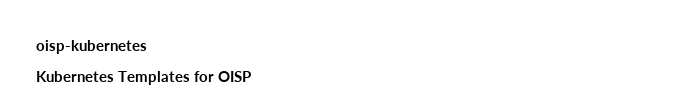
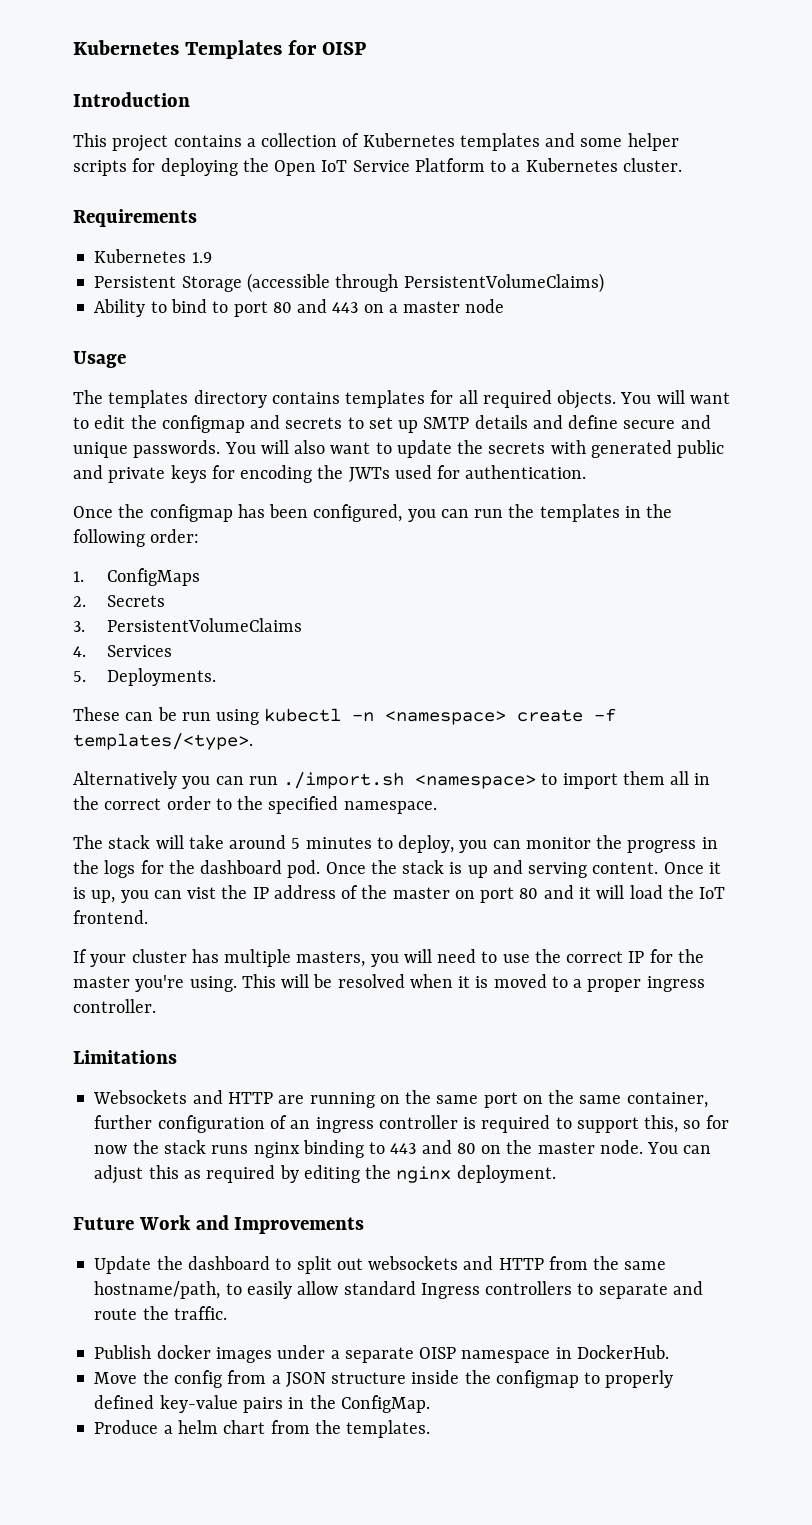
- oisp-kubernetes
+ Introduction
+ This project contains a collection of Kubernetes templates and some helper scripts for deploying the Open IoT Service Platform to a Kubernetes cluster.
+ Requirements
+ Kubernetes 1.9
+ Persistent Storage (accessible through PersistentVolumeClaims)
+ Ability to bind to port 80 and 443 on a master node
+ Usage
+ The templates directory contains templates for all required objects. You will want to edit the configmap and secrets to set up SMTP details and define secure and unique passwords. You will also want to update the secrets with generated public and private keys for encoding the JWTs used for authentication.
+ Once the configmap has been configured, you can run the templates in the following order:
+ 1. ConfigMaps
+ 2. Secrets
+ 3. PersistentVolumeClaims
+ 4. Services
+ 5. Deployments.
+ These can be run using kubectl -n <namespace> create -f templates/<type>.
+ Alternatively you can run ./import.sh <namespace> to import them all in the correct order to the specified namespace.
+ The stack will take around 5 minutes to deploy, you can monitor the progress in the logs for the dashboard pod. Once the stack is up and serving content. Once it is up, you can vist the IP address of the master on port 80 and it will load the IoT frontend.
+ If your cluster has multiple masters, you will need to use the correct IP for the master you're using. This will be resolved when it is moved to a proper ingress controller.
+ Limitations
+ Websockets and HTTP are running on the same port on the same container, further configuration of an ingress controller is required to support this, so for now the stack runs nginx binding to 443 and 80 on the master node. You can adjust this as required by editing the nginx deployment.
+ Future Work and Improvements
+ Update the dashboard to split out websockets and HTTP from the same hostname/path, to easily allow standard Ingress controllers to separate and route the traffic.
+ Publish docker images under a separate OISP namespace in DockerHub.
+ Move the config from a JSON structure inside the configmap to properly defined key-value pairs in the ConfigMap.
+ Produce a helm chart from the templates.

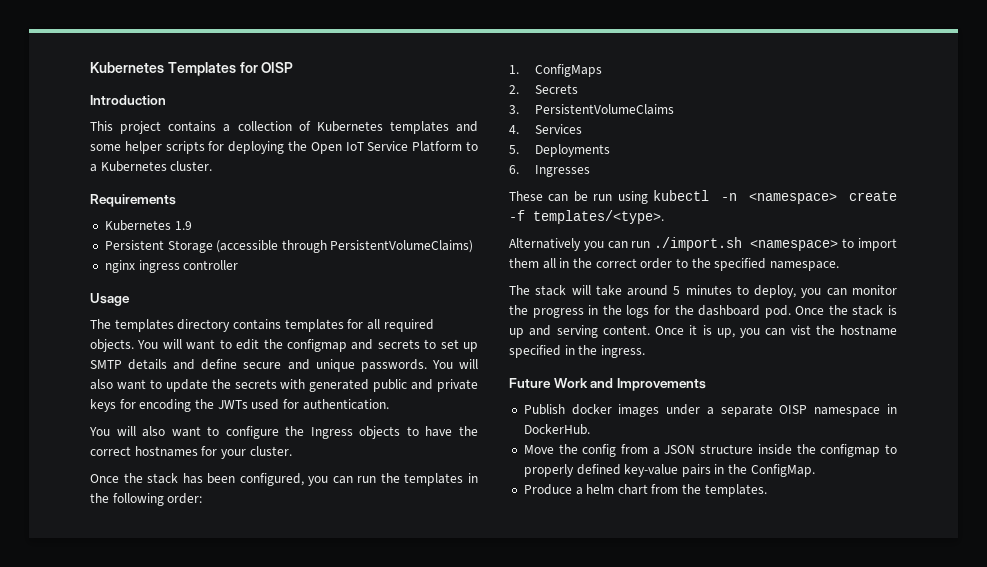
- Ability to bind to port 80 and 443 on a master node
+ nginx ingress controller
- Once the configmap has been configured, you can run the templates in the following order:
+ You will also want to configure the Ingress objects to have the correct hostnames for your cluster.
+ Once the stack has been configured, you can run the templates in the following order:
- 5. Deployments.
+ 5. Deployments
+ 6. Ingresses
- Once it is up, you can vist the IP address of the master on port 80 and it will load the IoT frontend.
- If your cluster has multiple masters, you will need to use the correct IP for the master you're using. This will be resolved when it is moved to a proper ingress controller.
- Limitations
- Websockets and HTTP are running on the same port on the same container, further configuration of an ingress controller is required to support this, so for now the stack runs nginx binding to 443 and 80 on the master node. You can adjust this as required by editing the nginx deployment.
+ Once it is up, you can vist the hostname specified in the ingress.
  Future Work and Improvements
- Update the dashboard to split out websockets and HTTP from the same hostname/path, to easily allow standard Ingress controllers to separate and route the traffic.

